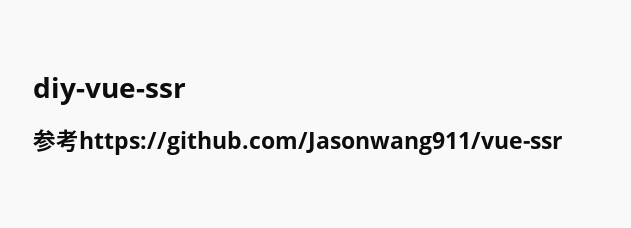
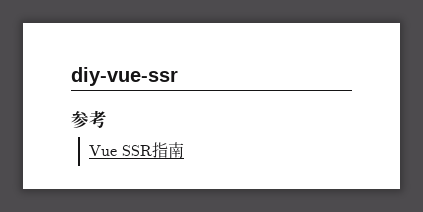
- 参考https://github.com/Jasonwang911/vue-ssr
+ 参考
+ Vue SSR指南

